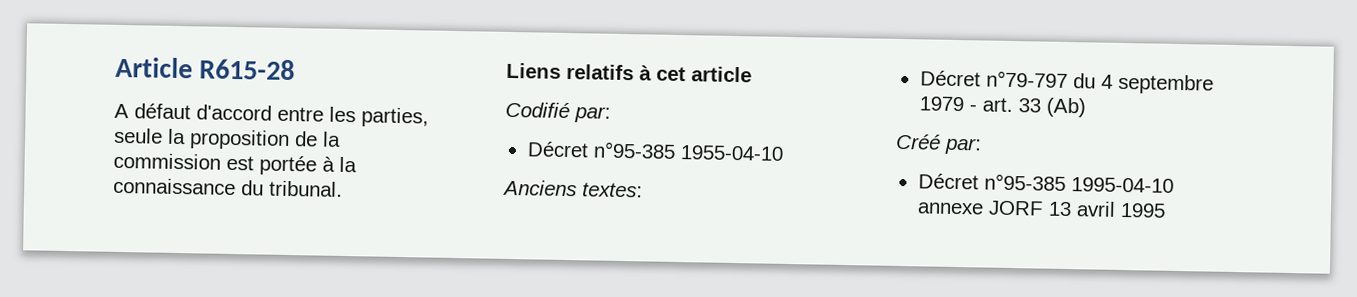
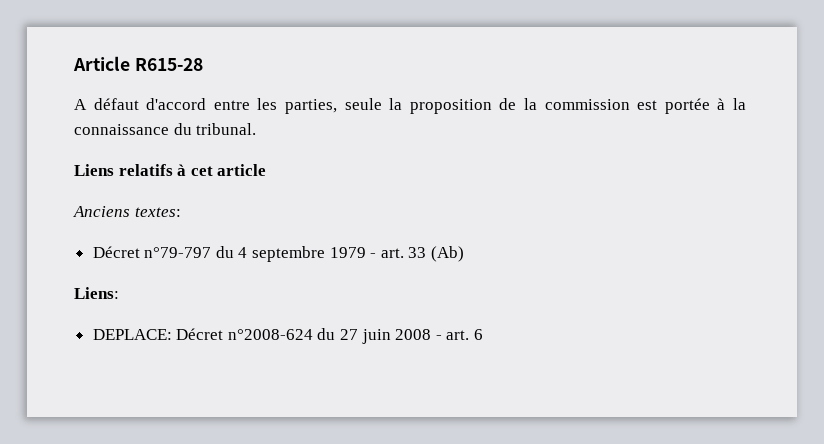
- Codifié par:
- Décret n°95-385 1955-04-10
- Créé par:
- Décret n°95-385 1995-04-10 annexe JORF 13 avril 1995
+ Liens:
+ DEPLACE: Décret n°2008-624 du 27 juin 2008 - art. 6

